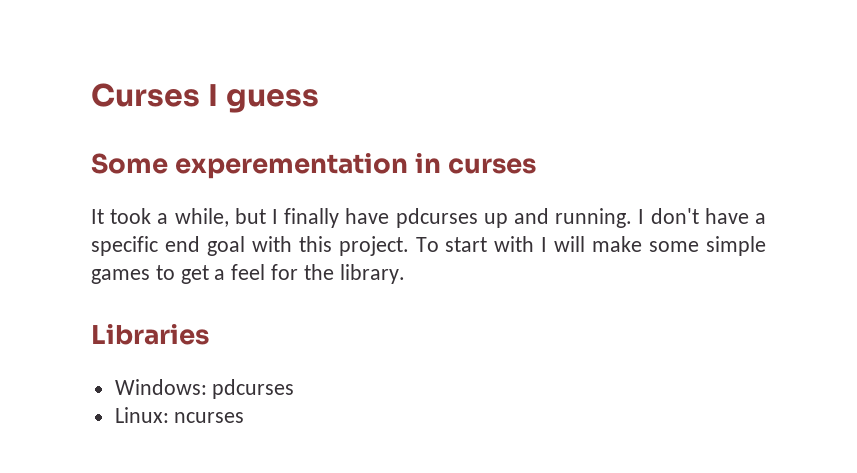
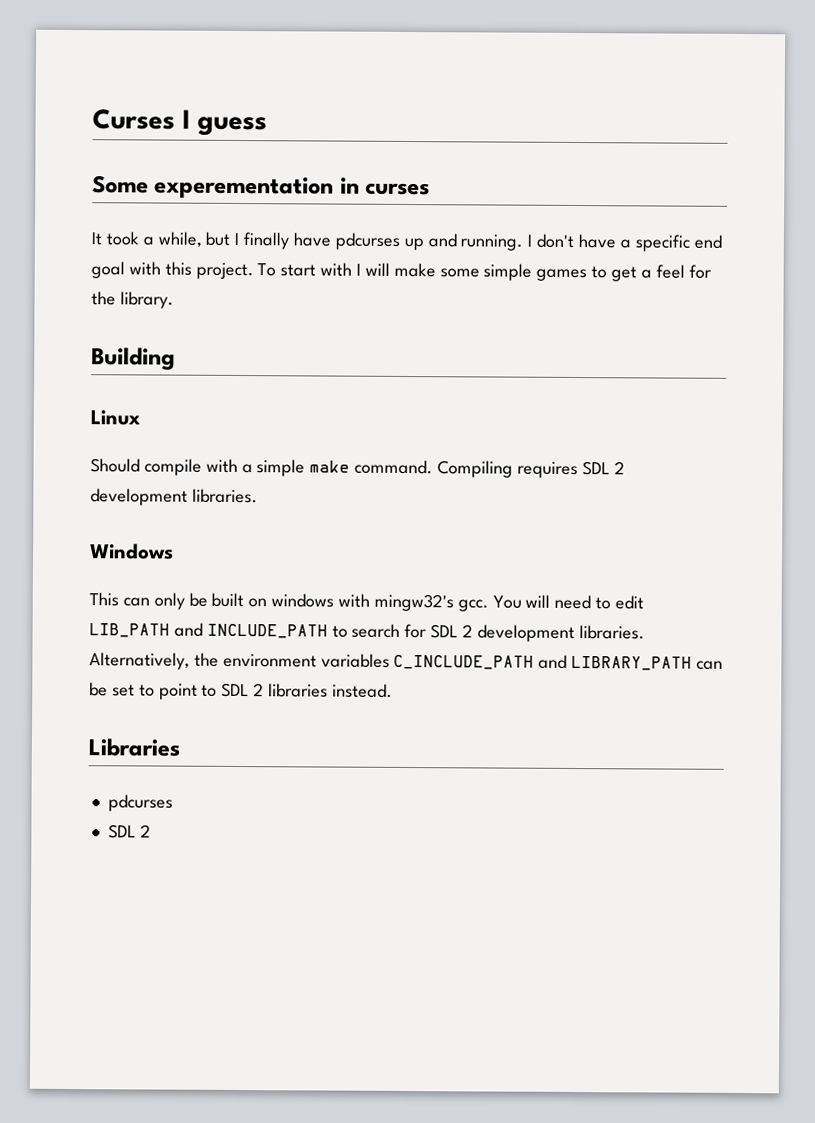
+ Building
+ Linux
+ Should compile with a simple make command. Compiling requires SDL 2 development libraries.
+ Windows
+ This can only be built on windows with mingw32's gcc. You will need to edit LIB_PATH and INCLUDE_PATH to search for SDL 2 development libraries. Alternatively, the environment variables C_INCLUDE_PATH and LIBRARY_PATH can be set to point to SDL 2 libraries instead.
  Libraries
- Windows: pdcurses
- Linux: ncurses
+ pdcurses
+ SDL 2

